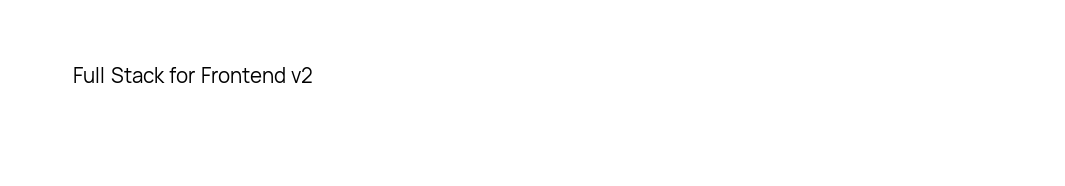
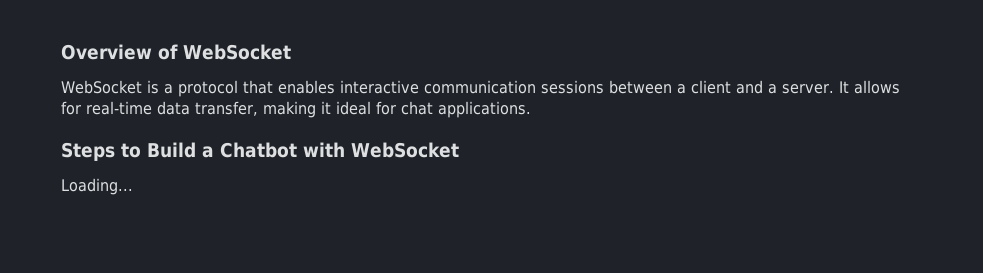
- Full Stack for Frontend v2
+ Overview of WebSocket
+ WebSocket is a protocol that enables interactive communication sessions between a client and a server. It allows for real-time data transfer, making it ideal for chat applications.
+ Steps to Build a Chatbot with WebSocket
+ Loading...

